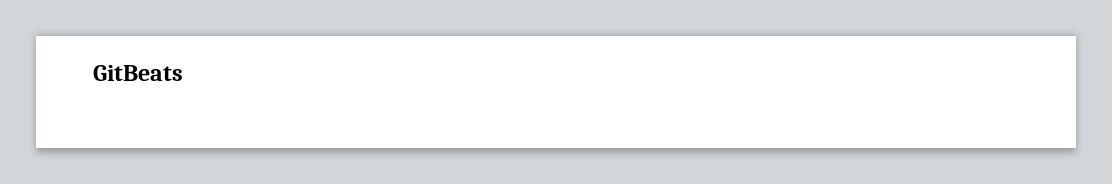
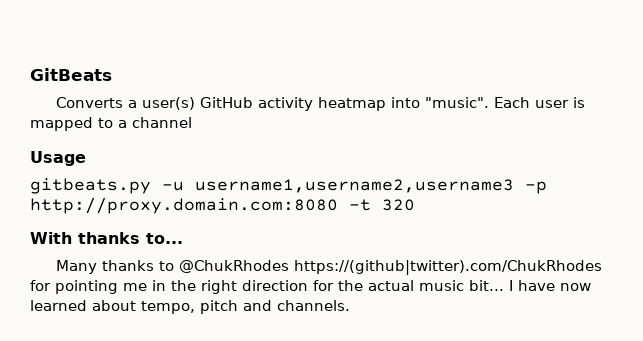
+ Converts a user(s) GitHub activity heatmap into "music". Each user is mapped to a channel
+ Usage
+ gitbeats.py -u username1,username2,username3 -p http://proxy.domain.com:8080 -t 320
+ With thanks to...
+ Many thanks to @ChukRhodes https://(github|twitter).com/ChukRhodes for pointing me in the right direction for the actual music bit... I have now learned about tempo, pitch and channels.

